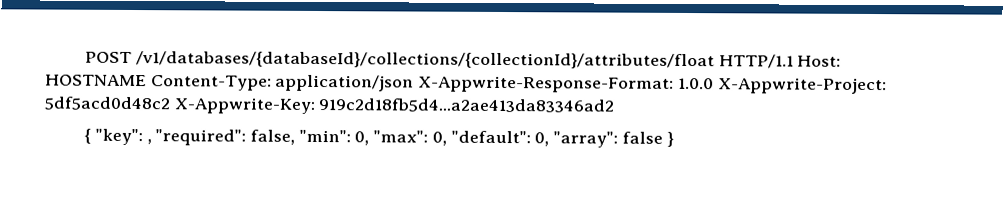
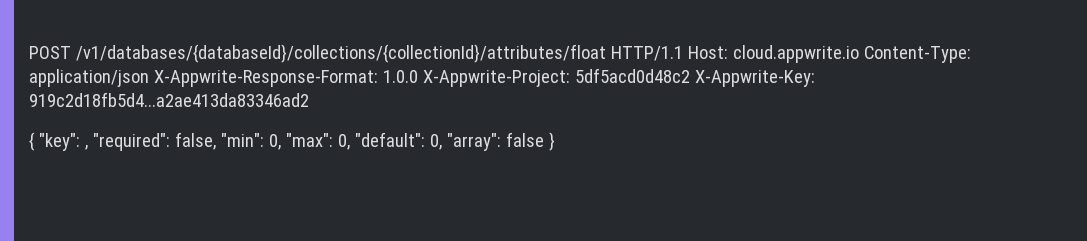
- POST /v1/databases/{databaseId}/collections/{collectionId}/attributes/float HTTP/1.1 Host: HOSTNAME Content-Type: application/json X-Appwrite-Response-Format: 1.0.0 X-Appwrite-Project: 5df5acd0d48c2 X-Appwrite-Key: 919c2d18fb5d4...a2ae413da83346ad2
+ POST /v1/databases/{databaseId}/collections/{collectionId}/attributes/float HTTP/1.1 Host: cloud.appwrite.io Content-Type: application/json X-Appwrite-Response-Format: 1.0.0 X-Appwrite-Project: 5df5acd0d48c2 X-Appwrite-Key: 919c2d18fb5d4...a2ae413da83346ad2

